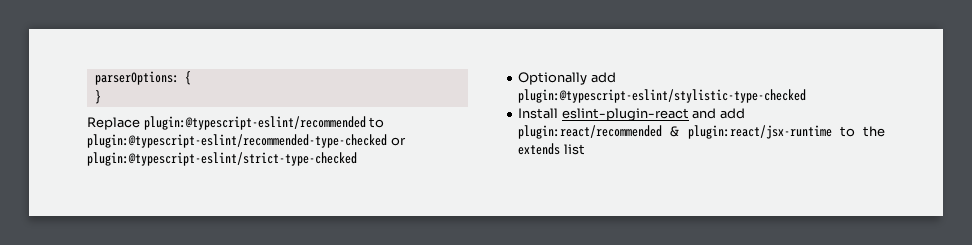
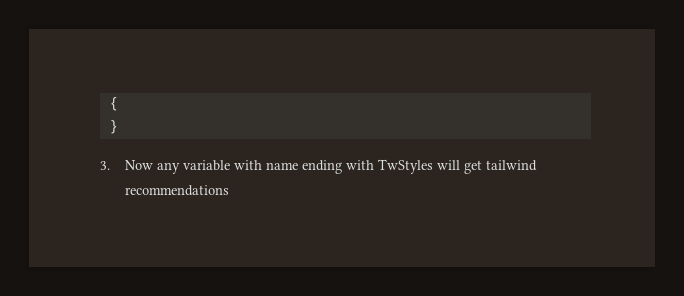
- parserOptions: {
+ {
- Replace plugin:@typescript-eslint/recommended to plugin:@typescript-eslint/recommended-type-checked or plugin:@typescript-eslint/strict-type-checked
- Optionally add plugin:@typescript-eslint/stylistic-type-checked
- Install eslint-plugin-react and add plugin:react/recommended & plugin:react/jsx-runtime to the extends list
+ 3. Now any variable with name ending with TwStyles will get tailwind recommendations

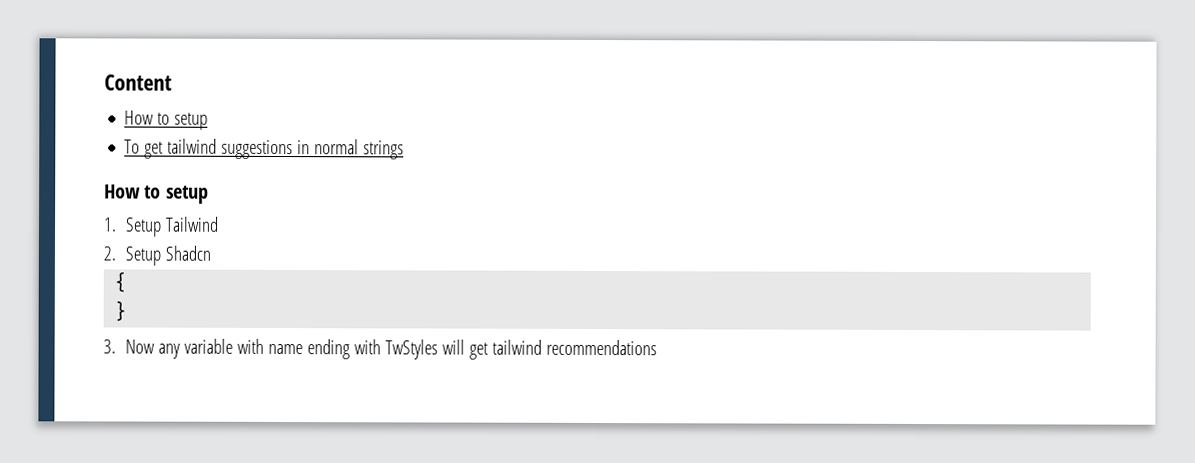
+ Content
+ How to setup
+ To get tailwind suggestions in normal strings
+ How to setup
+ 1. Setup Tailwind
+ 2. Setup Shadcn

